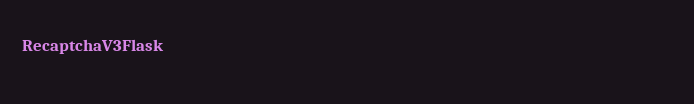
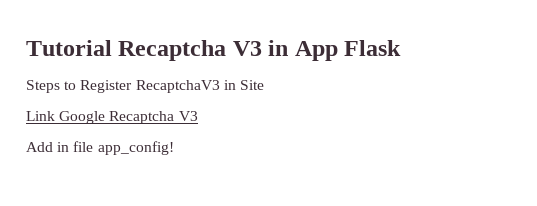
- RecaptchaV3Flask
+ Tutorial Recaptcha V3 in App Flask
+ Steps to Register RecaptchaV3 in Site
+ Link Google Recaptcha V3
+ Add in file app_config!

